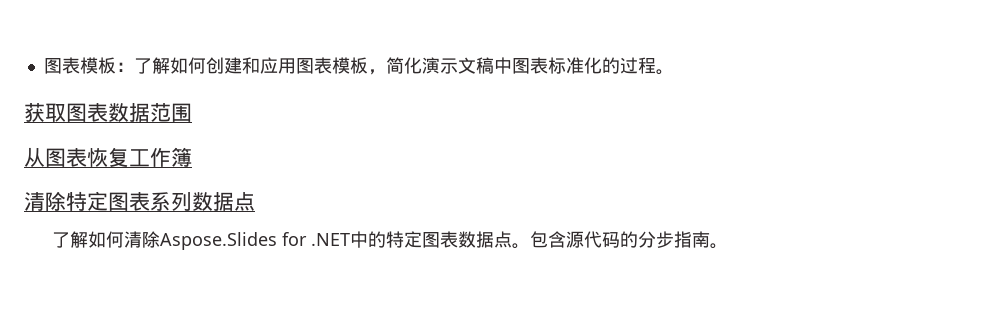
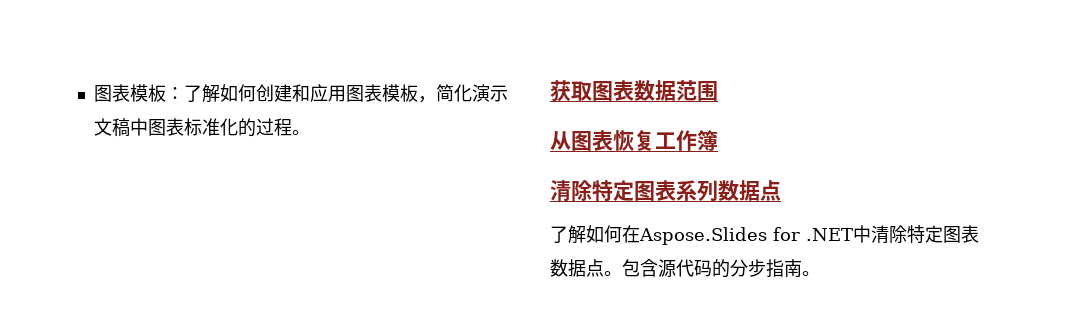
- 了解如何清除Aspose.Slides for .NET中的特定图表数据点。
+ 了解如何在Aspose.Slides for .NET中清除特定图表数据点。

